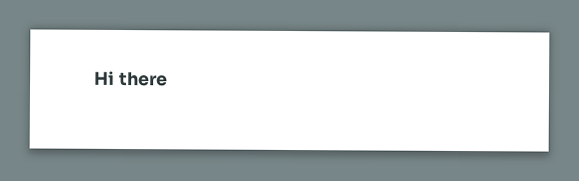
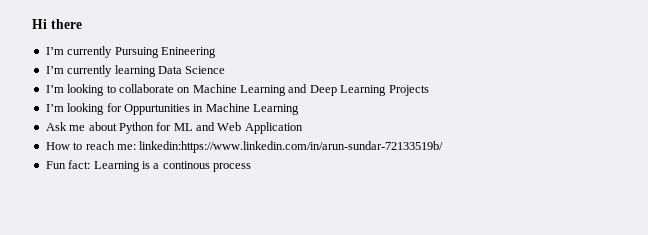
+ I’m currently Pursuing Enineering
+ I’m currently learning Data Science
+ I’m looking to collaborate on Machine Learning and Deep Learning Projects
+ I’m looking for Oppurtunities in Machine Learning
+ Ask me about Python for ML and Web Application
+ How to reach me: linkedin:https://www.linkedin.com/in/arun-sundar-72133519b/
+ Fun fact: Learning is a continous process

